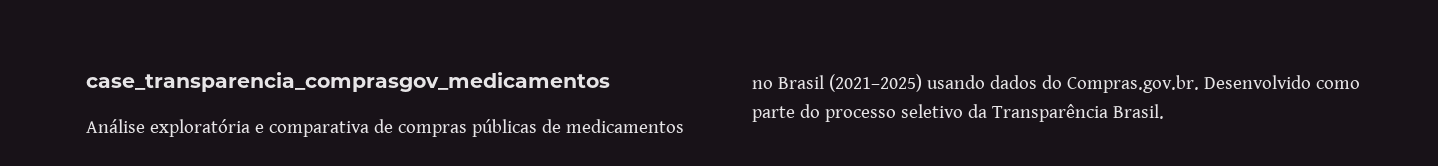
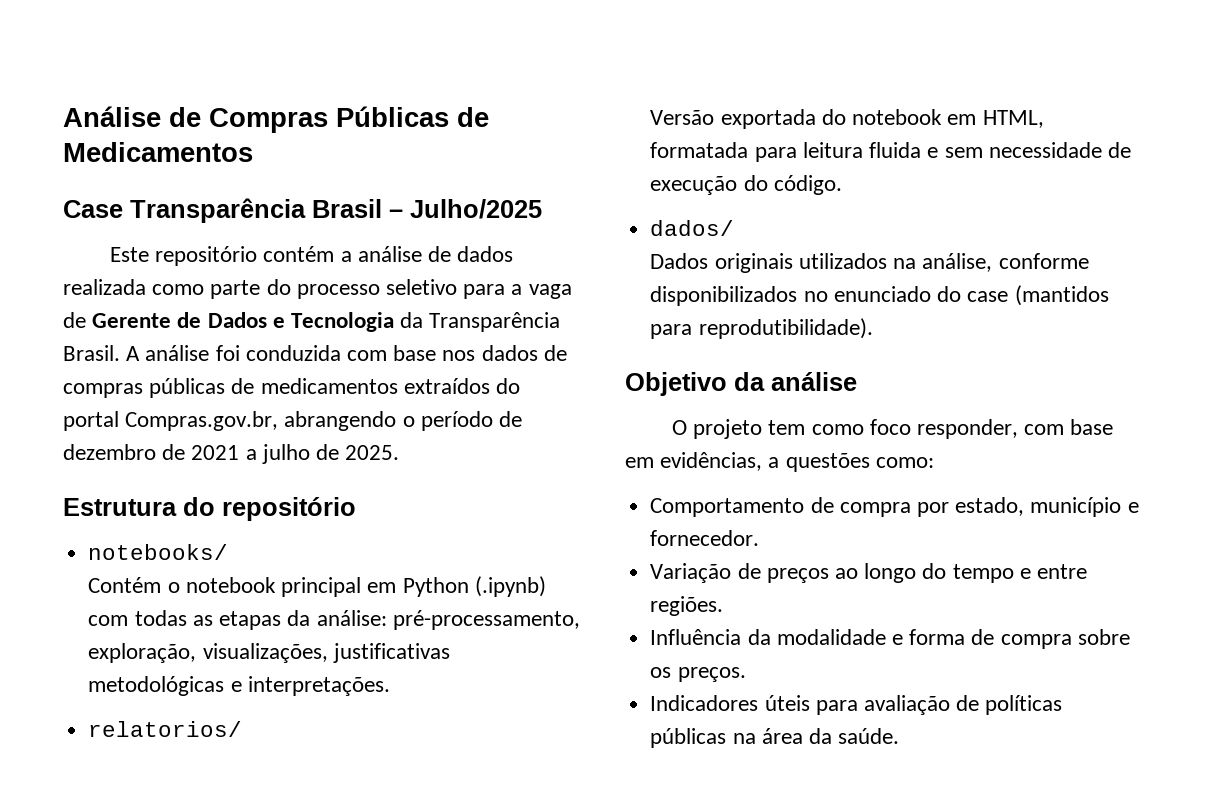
- case_transparencia_comprasgov_medicamentos
- Análise exploratória e comparativa de compras públicas de medicamentos no Brasil (2021–2025) usando dados do Compras.gov.br. Desenvolvido como parte do processo seletivo da Transparência Brasil.
+ Análise de Compras Públicas de Medicamentos
+ Case Transparência Brasil – Julho/2025
+ Este repositório contém a análise de dados realizada como parte do processo seletivo para a vaga de Gerente de Dados e Tecnologia da Transparência Brasil. A análise foi conduzida com base nos dados de compras públicas de medicamentos extraídos do portal Compras.gov.br, abrangendo o período de dezembro de 2021 a julho de 2025.
+ Estrutura do repositório
+ notebooks/
+ Contém o notebook principal em Python (.ipynb) com todas as etapas da análise: pré-processamento, exploração, visualizações, justificativas metodológicas e interpretações.
+ relatorios/
+ Versão exportada do notebook em HTML, formatada para leitura fluida e sem necessidade de execução do código.
+ dados/
+ Dados originais utilizados na análise, conforme disponibilizados no enunciado do case (mantidos para reprodutibilidade).
+ Objetivo da análise
+ O projeto tem como foco responder, com base em evidências, a questões como:
+ Comportamento de compra por estado, município e fornecedor.
+ Variação de preços ao longo do tempo e entre regiões.
+ Influência da modalidade e forma de compra sobre os preços.
+ Indicadores úteis para avaliação de políticas públicas na área da saúde.

